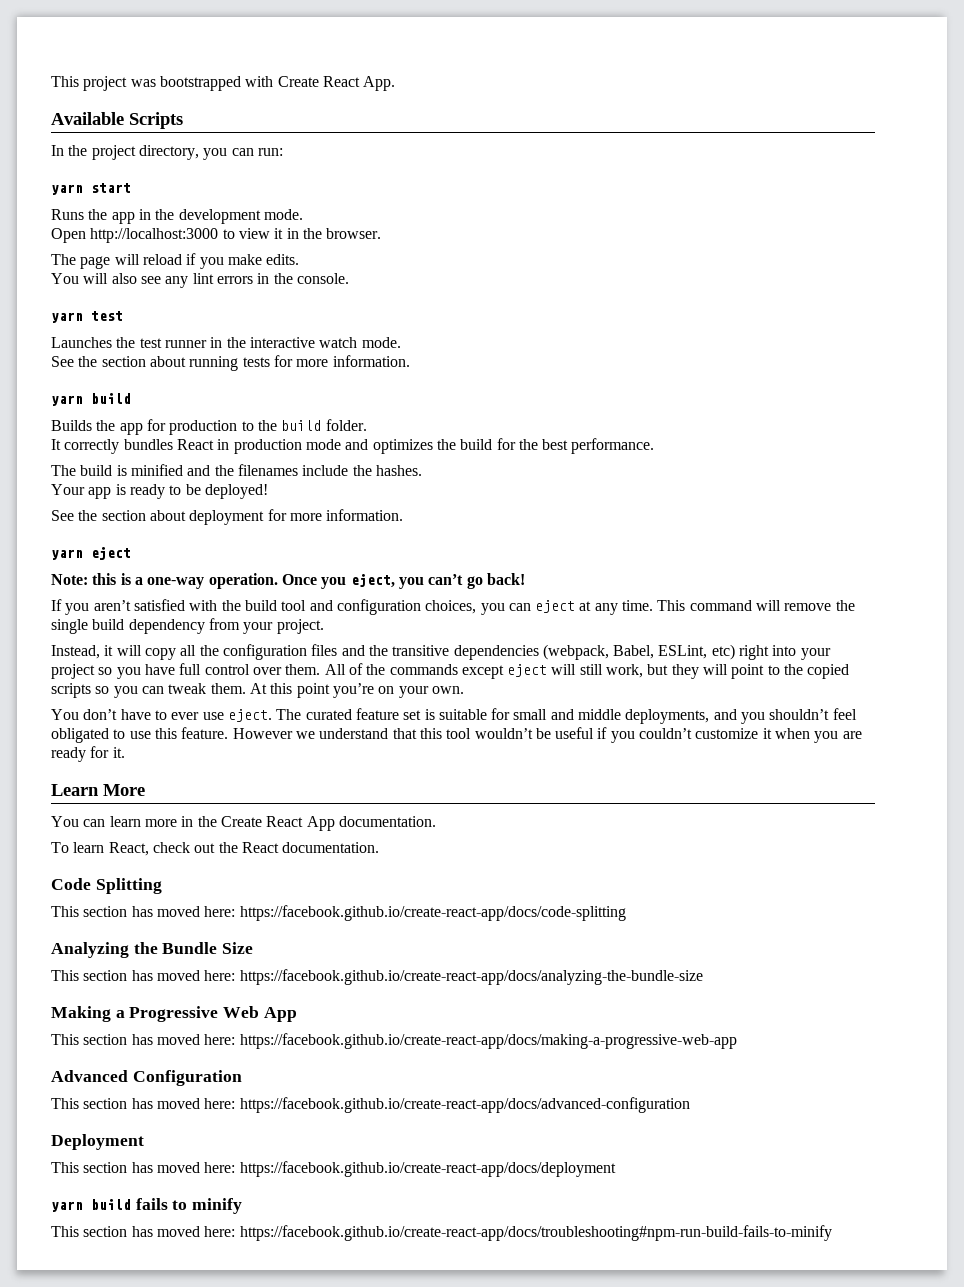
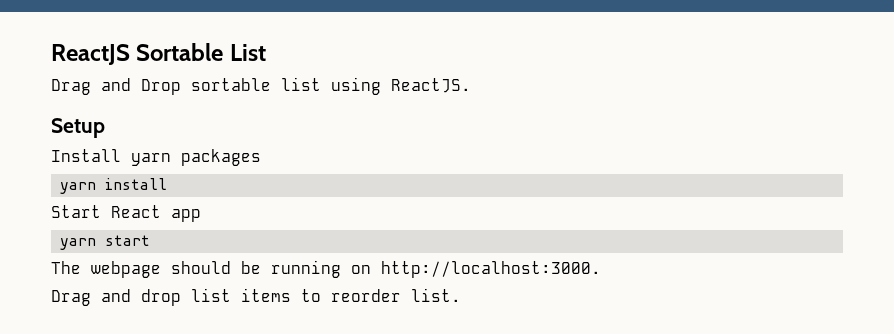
- This project was bootstrapped with Create React App.
- Available Scripts
- In the project directory, you can run:
+ ReactJS Sortable List
+ Drag and Drop sortable list using ReactJS.
+ Setup
+ Install yarn packages
+ yarn install
+ Start React app
  yarn start
- Runs the app in the development mode.
- Open http://localhost:3000 to view it in the browser.
- The page will reload if you make edits.
- You will also see any lint errors in the console.
- yarn test
- Launches the test runner in the interactive watch mode.
- See the section about running tests for more information.
- yarn build
- Builds the app for production to the build folder.
- It correctly bundles React in production mode and optimizes the build for the best performance.
- The build is minified and the filenames include the hashes.
- Your app is ready to be deployed!
- See the section about deployment for more information.
- yarn eject
- Note: this is a one-way operation. Once you eject, you can’t go back!
- If you aren’t satisfied with the build tool and configuration choices, you can eject at any time. This command will remove the single build dependency from your project.
- Instead, it will copy all the configuration files and the transitive dependencies (webpack, Babel, ESLint, etc) right into your project so you have full control over them. All of the commands except eject will still work, but they will point to the copied scripts so you can tweak them. At this point you’re on your own.
- You don’t have to ever use eject. The curated feature set is suitable for small and middle deployments, and you shouldn’t feel obligated to use this feature. However we understand that this tool wouldn’t be useful if you couldn’t customize it when you are ready for it.
- Learn More
- You can learn more in the Create React App documentation.
- To learn React, check out the React documentation.
- Code Splitting
- This section has moved here: https://facebook.github.io/create-react-app/docs/code-splitting
- Analyzing the Bundle Size
- This section has moved here: https://facebook.github.io/create-react-app/docs/analyzing-the-bundle-size
- Making a Progressive Web App
- This section has moved here: https://facebook.github.io/create-react-app/docs/making-a-progressive-web-app
- Advanced Configuration
- This section has moved here: https://facebook.github.io/create-react-app/docs/advanced-configuration
- Deployment
- This section has moved here: https://facebook.github.io/create-react-app/docs/deployment
- yarn build fails to minify
- This section has moved here: https://facebook.github.io/create-react-app/docs/troubleshooting#npm-run-build-fails-to-minify
+ The webpage should be running on http://localhost:3000.
+ Drag and drop list items to reorder list.

